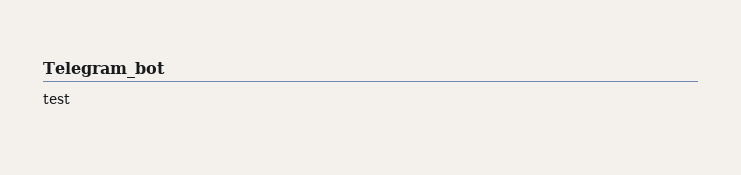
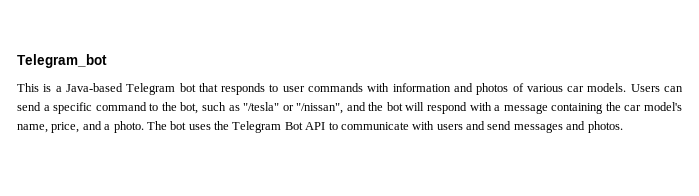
- test
+ This is a Java-based Telegram bot that responds to user commands with information and photos of various car models. Users can send a specific command to the bot, such as "/tesla" or "/nissan", and the bot will respond with a message containing the car model's name, price, and a photo. The bot uses the Telegram Bot API to communicate with users and send messages and photos.

